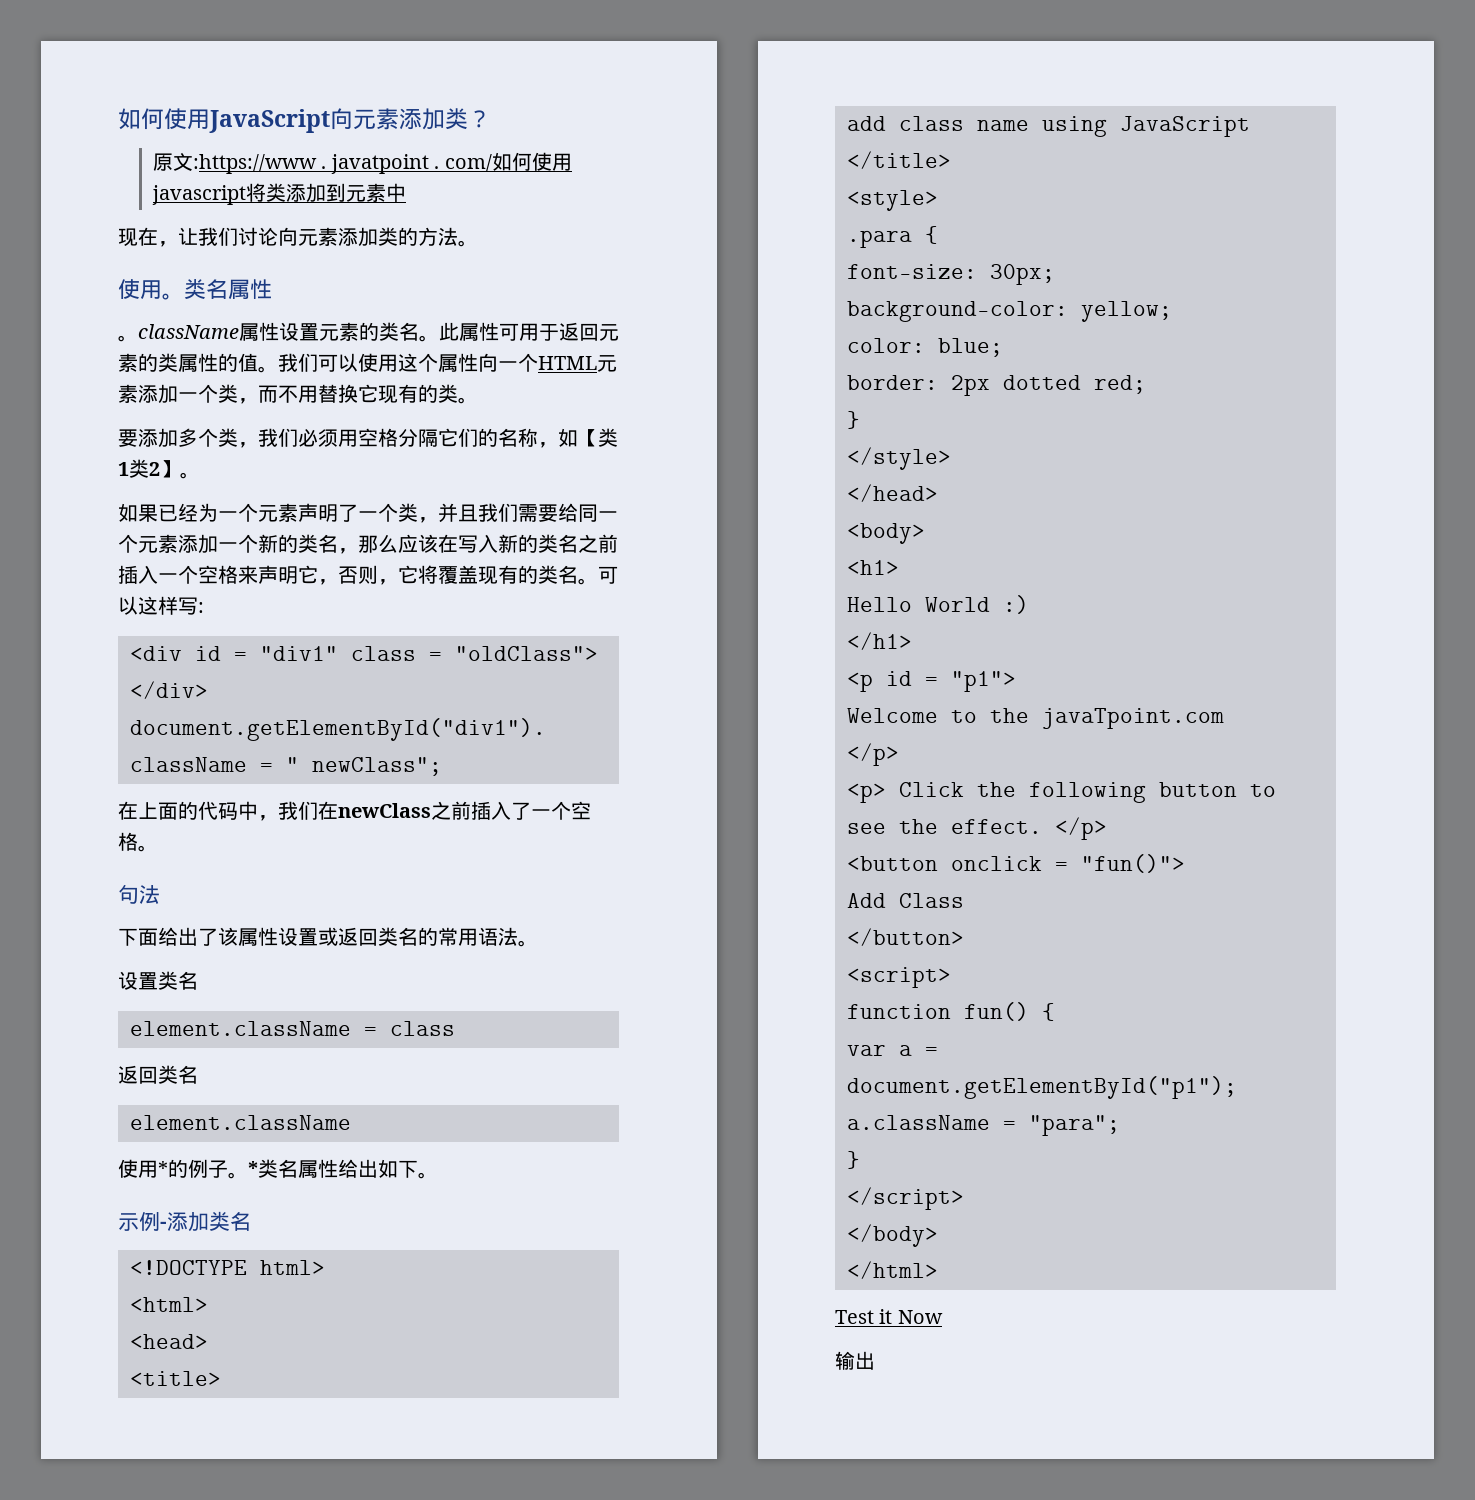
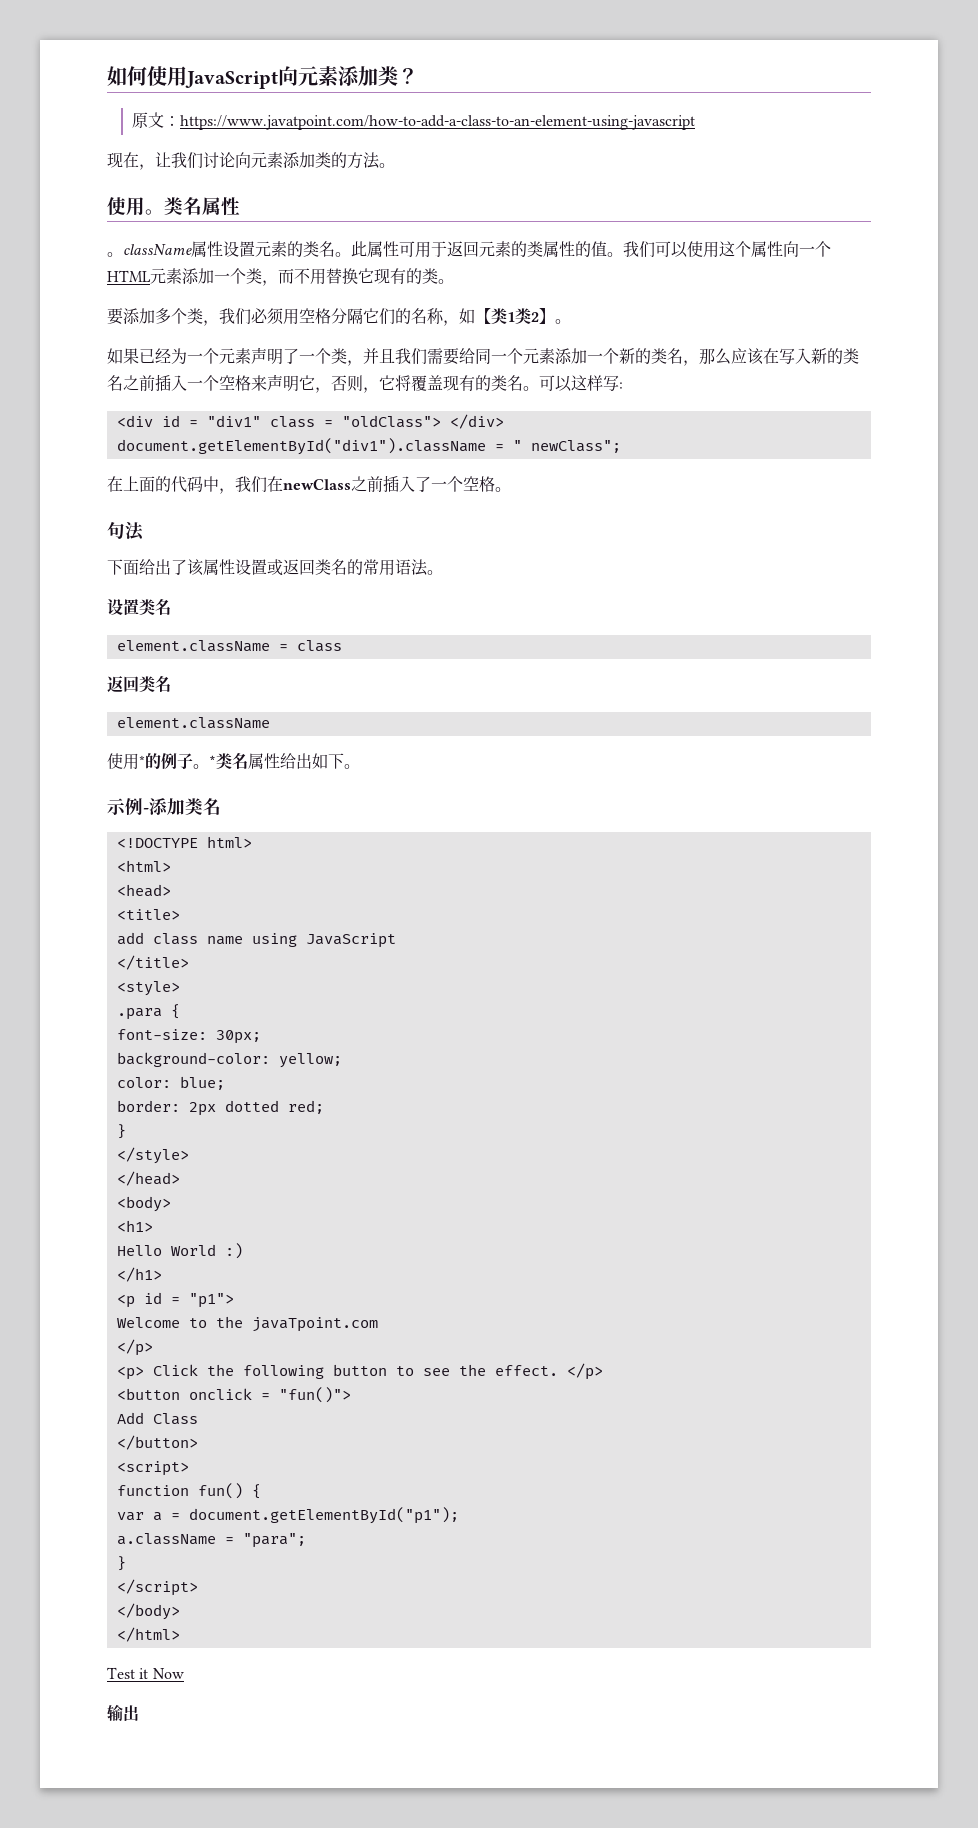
- 原文:https://www . javatpoint . com/如何使用javascript将类添加到元素中
+ 原文：https://www.javatpoint.com/how-to-add-a-class-to-an-element-using-javascript

